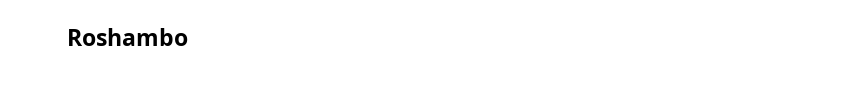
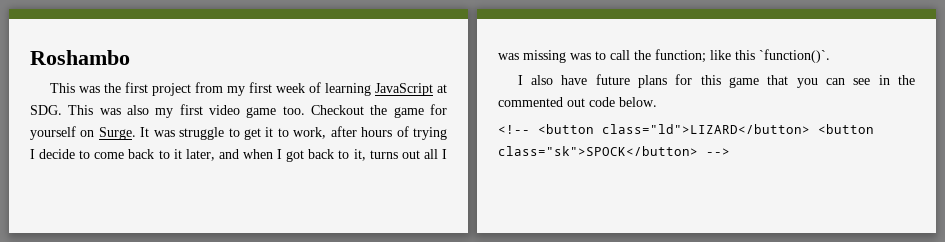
+ This was the first project from my first week of learning JavaScript at SDG. This was also my first video game too. Checkout the game for yourself on Surge. It was struggle to get it to work, after hours of trying I decide to come back to it later, and when I got back to it, turns out all I was missing was to call the function; like this `function()`.
+ I also have future plans for this game that you can see in the commented out code below.
+ <!-- <button class="ld">LIZARD</button> <button class="sk">SPOCK</button> -->

